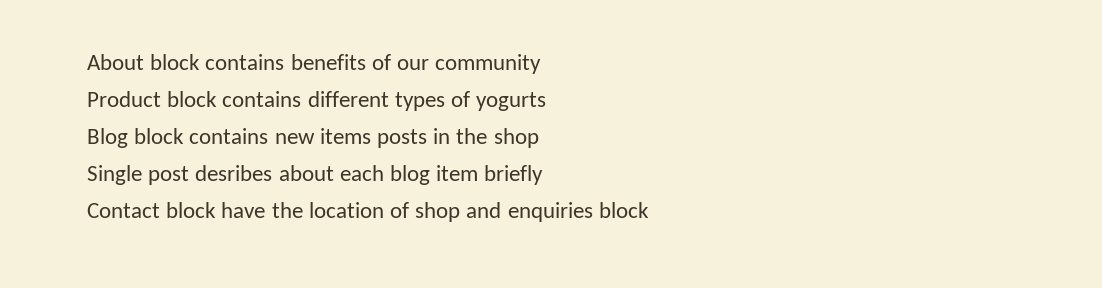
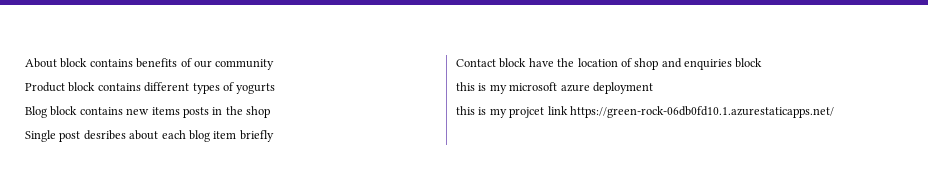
+ this is my microsoft azure deployment
+ this is my projcet link https://green-rock-06db0fd10.1.azurestaticapps.net/

